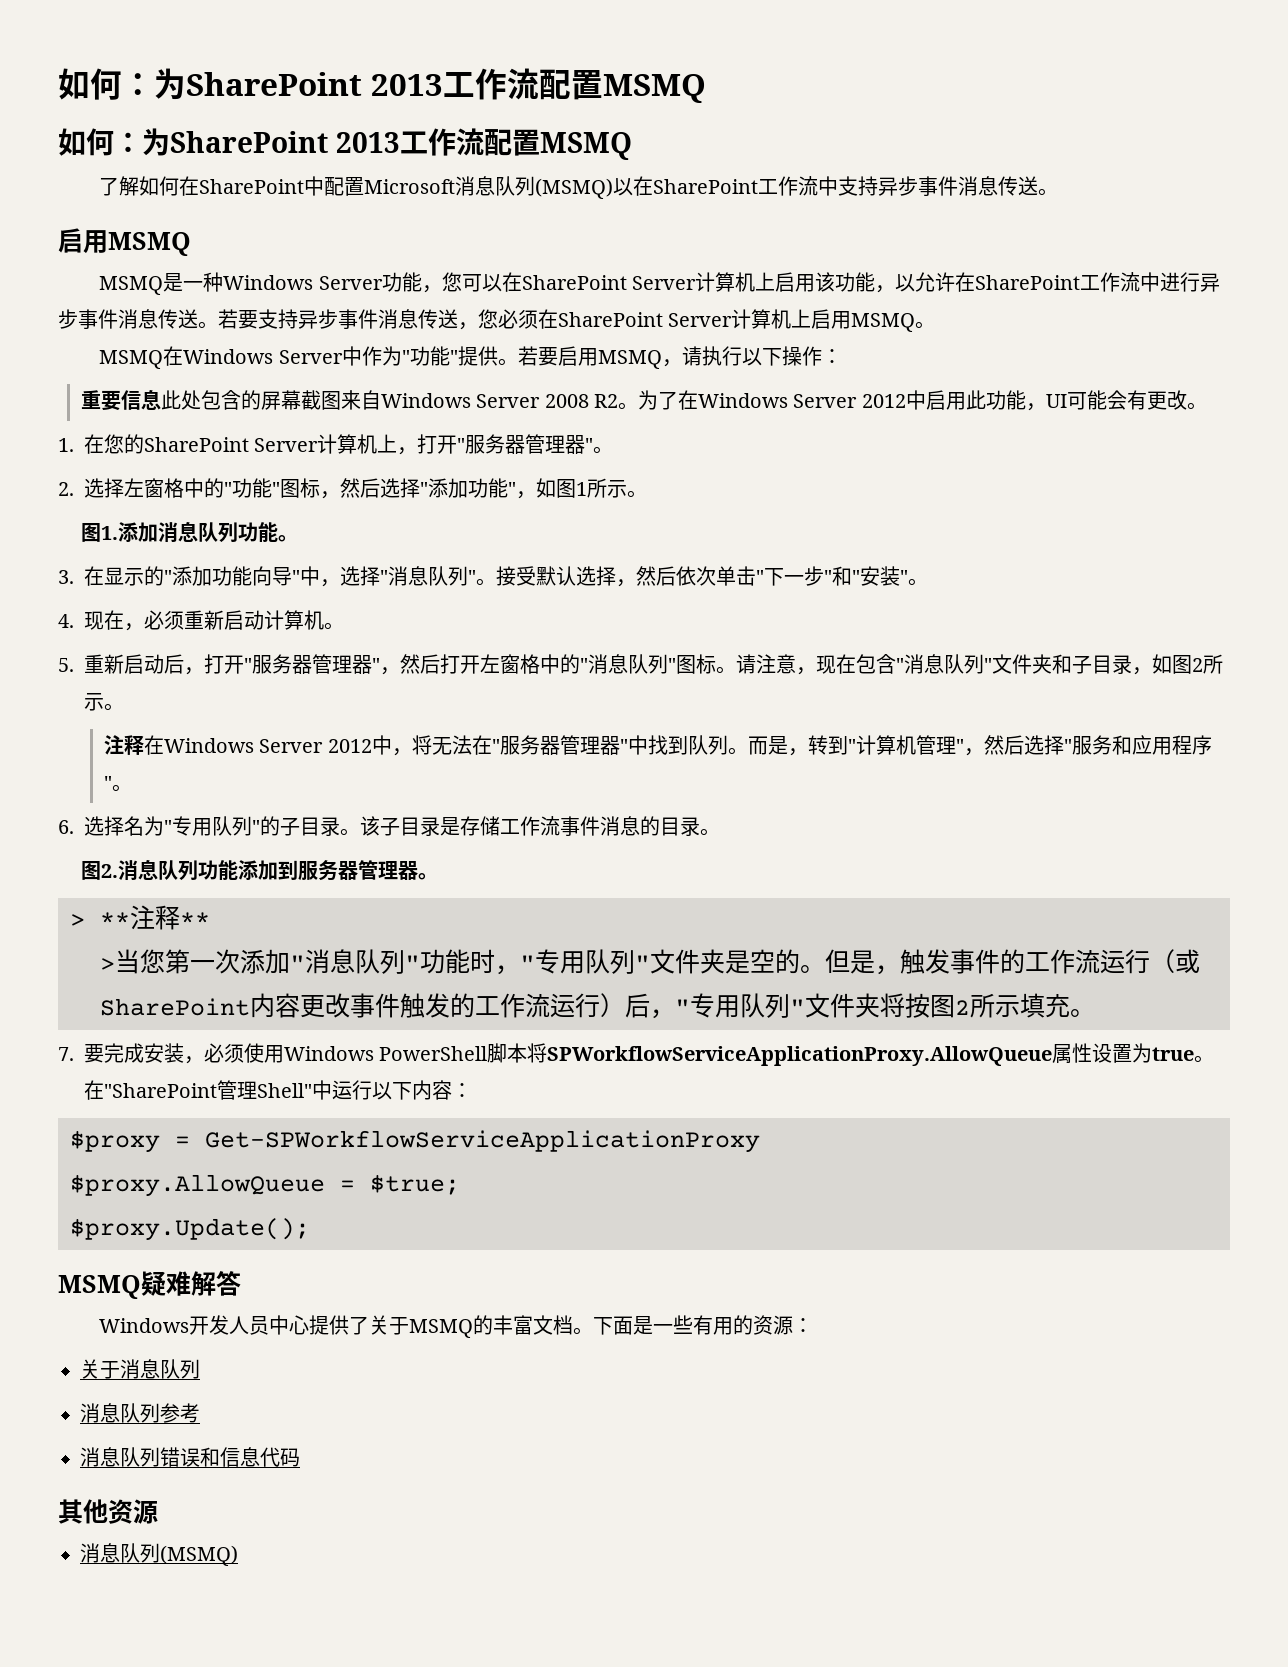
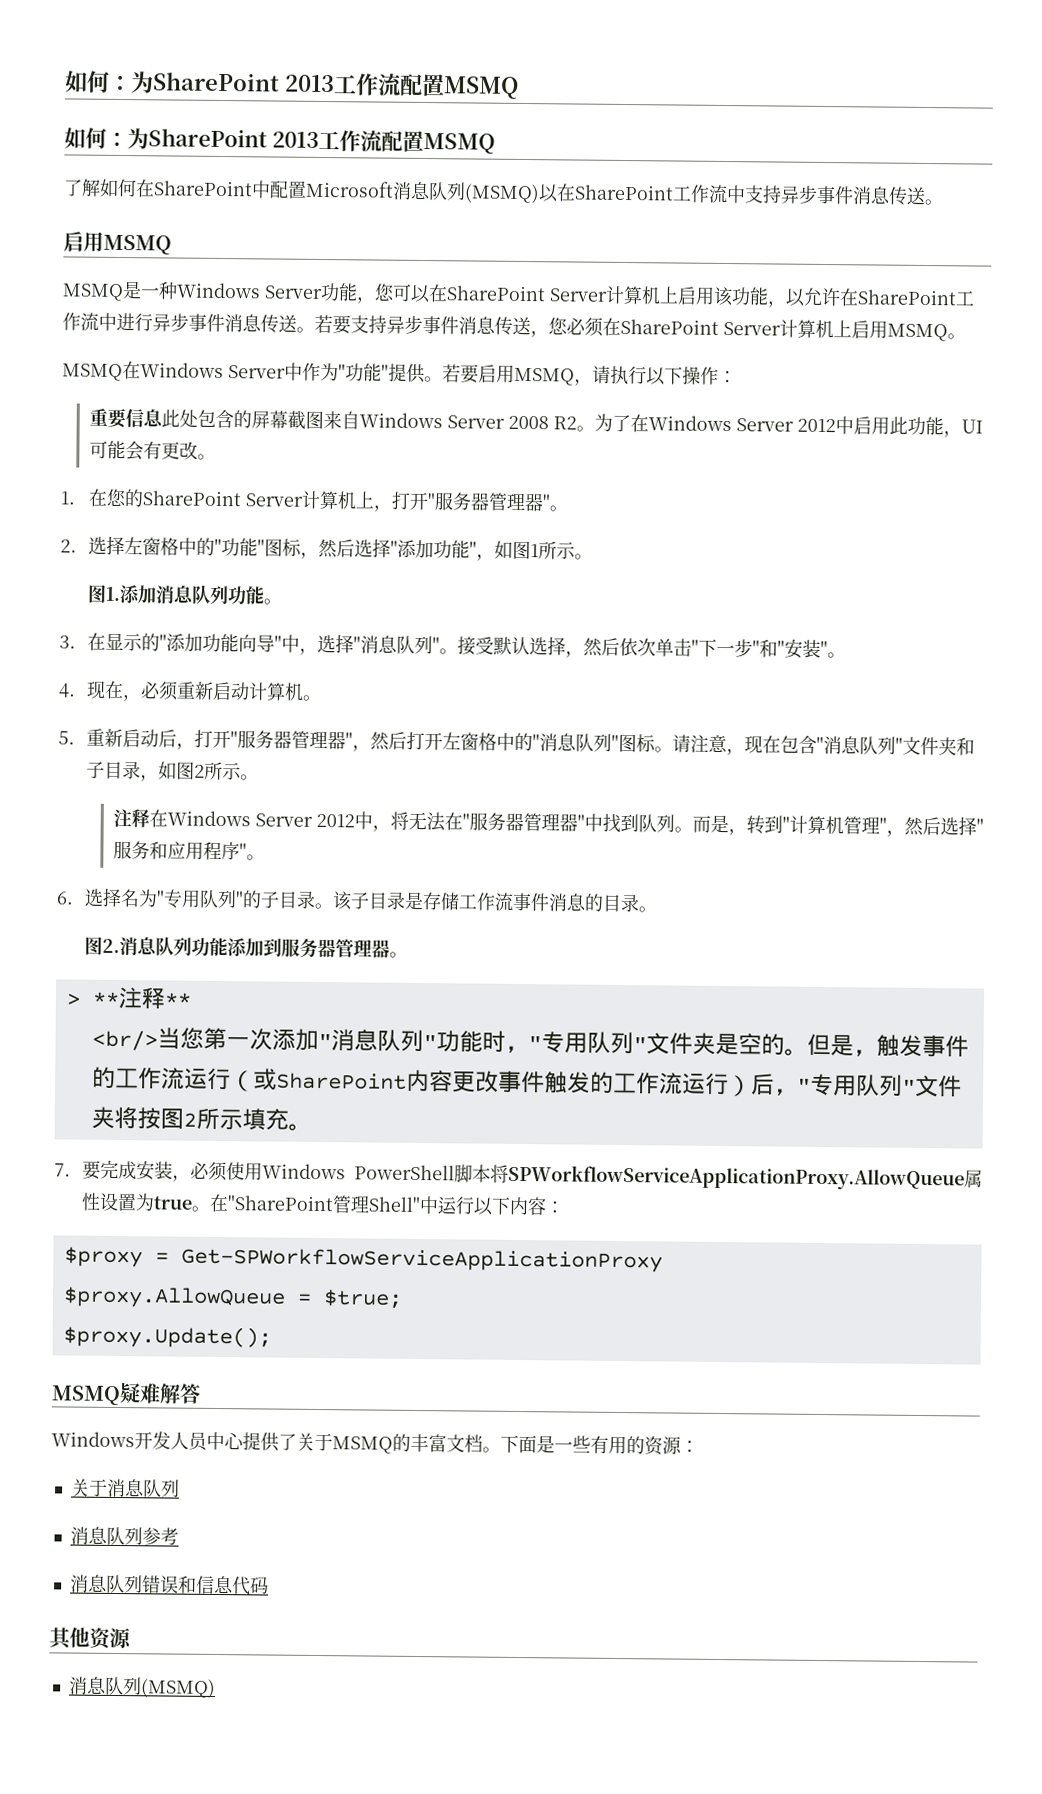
- >当您第一次添加"消息队列"功能时，"专用队列"文件夹是空的。
+ <br/>当您第一次添加"消息队列"功能时，"专用队列"文件夹是空的。

